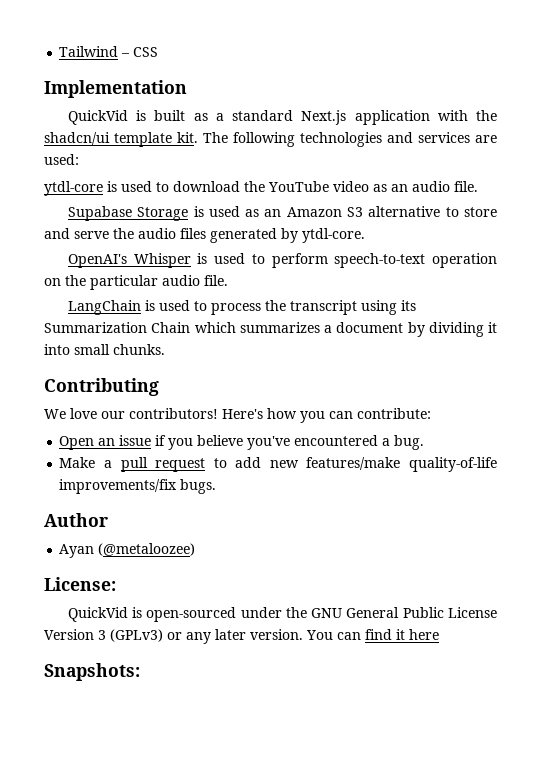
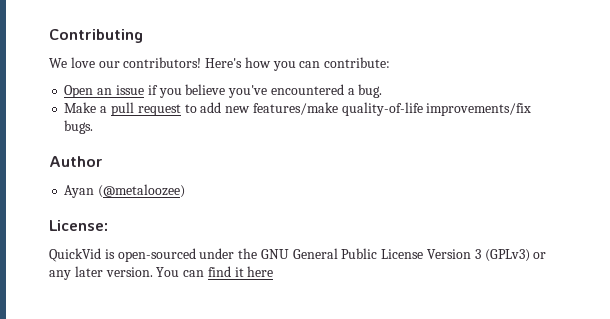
- Tailwind – CSS
- Implementation
- QuickVid is built as a standard Next.js application with the shadcn/ui template kit. The following technologies and services are used:
- ytdl-core is used to download the YouTube video as an audio file.
- Supabase Storage is used as an Amazon S3 alternative to store and serve the audio files generated by ytdl-core.
- OpenAI's Whisper is used to perform speech-to-text operation on the particular audio file.
- LangChain is used to process the transcript using its Summarization Chain which summarizes a document by dividing it into small chunks.
- Snapshots:

